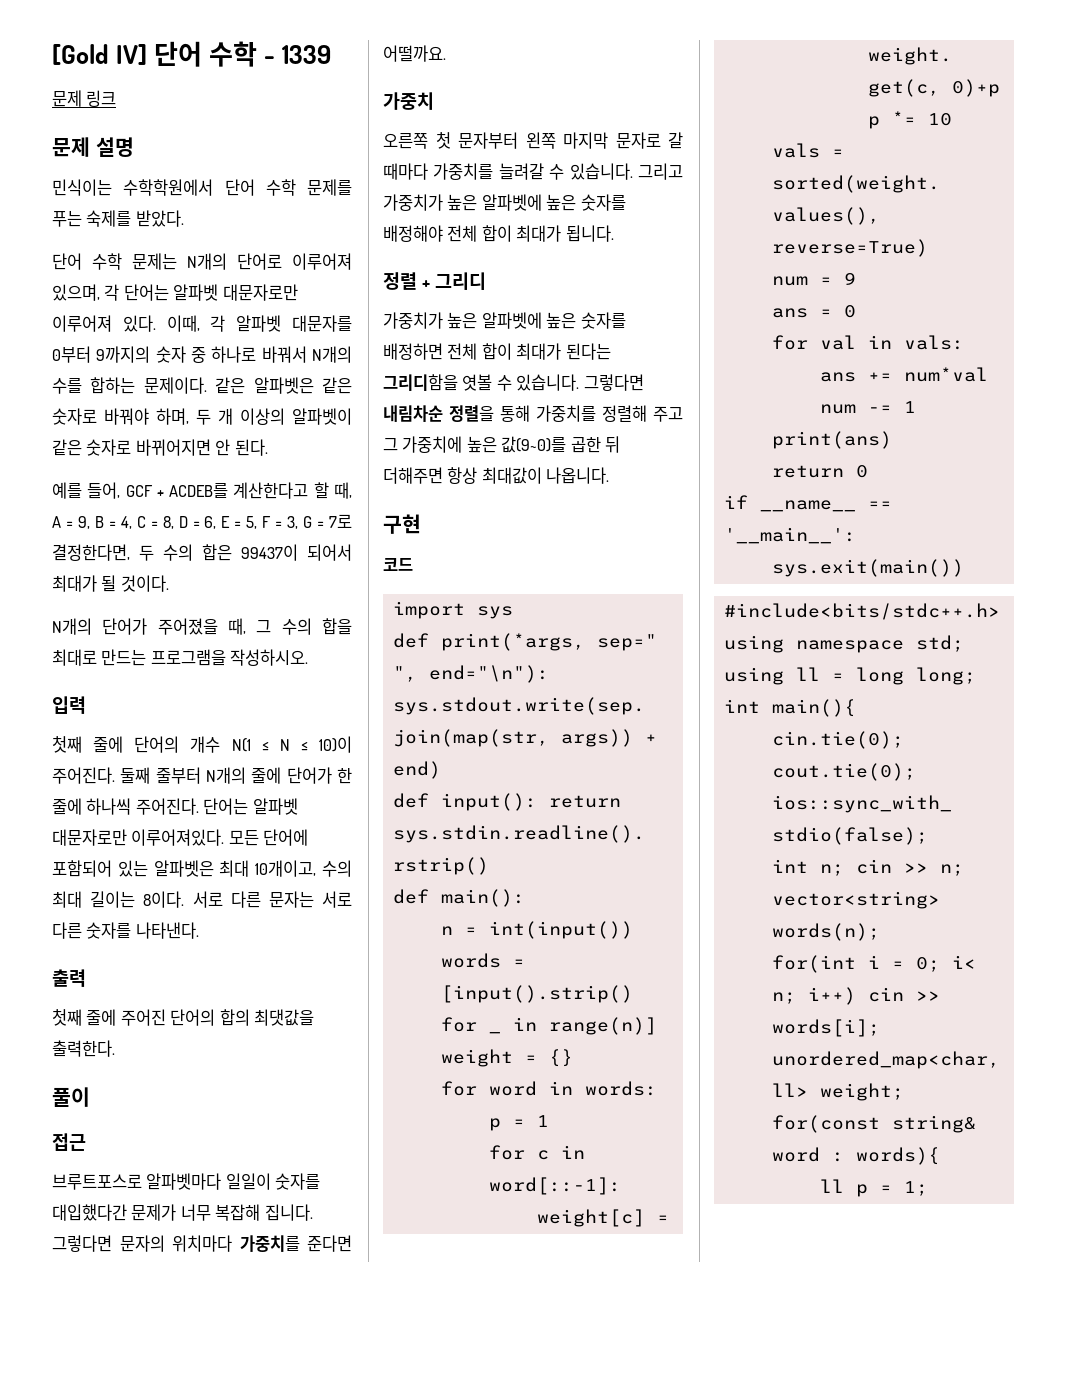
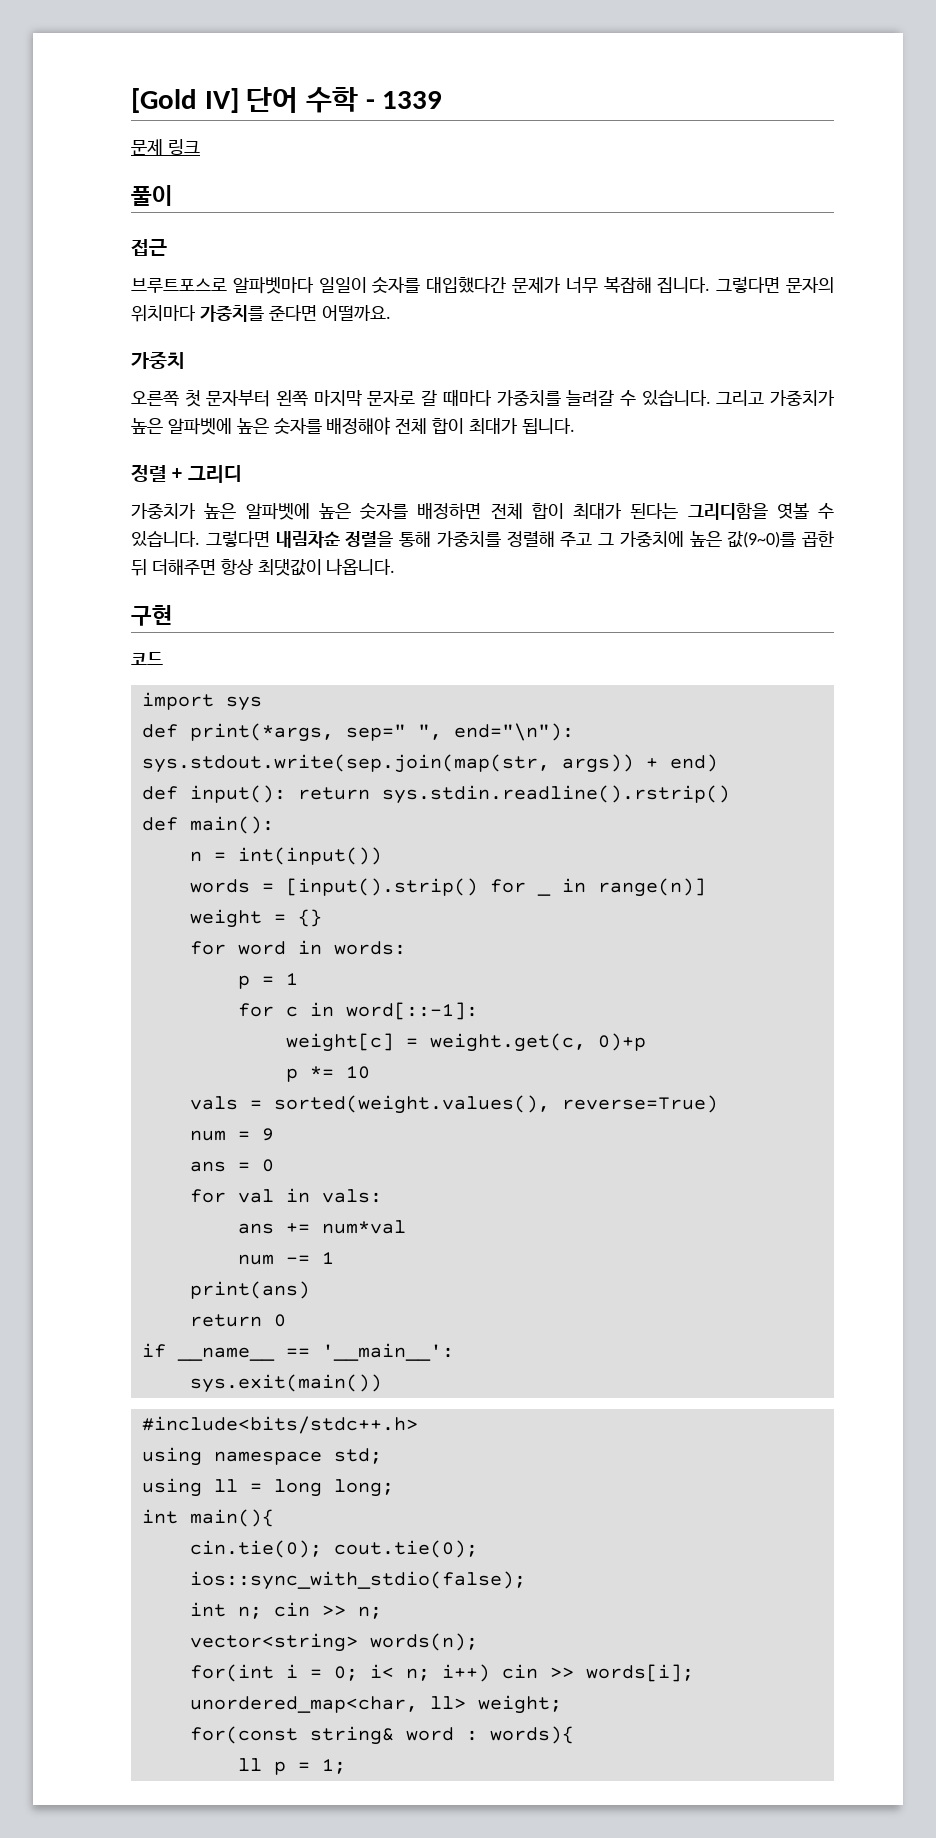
- 문제 설명
- 민식이는 수학학원에서 단어 수학 문제를 푸는 숙제를 받았다.
- 단어 수학 문제는 N개의 단어로 이루어져 있으며, 각 단어는 알파벳 대문자로만 이루어져 있다. 이때, 각 알파벳 대문자를 0부터 9까지의 숫자 중 하나로 바꿔서 N개의 수를 합하는 문제이다. 같은 알파벳은 같은 숫자로 바꿔야 하며, 두 개 이상의 알파벳이 같은 숫자로 바뀌어지면 안 된다.
- 예를 들어, GCF + ACDEB를 계산한다고 할 때, A = 9, B = 4, C = 8, D = 6, E = 5, F = 3, G = 7로 결정한다면, 두 수의 합은 99437이 되어서 최대가 될 것이다.
- N개의 단어가 주어졌을 때, 그 수의 합을 최대로 만드는 프로그램을 작성하시오.
- 입력
- 첫째 줄에 단어의 개수 N(1 ≤ N ≤ 10)이 주어진다. 둘째 줄부터 N개의 줄에 단어가 한 줄에 하나씩 주어진다. 단어는 알파벳 대문자로만 이루어져있다. 모든 단어에 포함되어 있는 알파벳은 최대 10개이고, 수의 최대 길이는 8이다. 서로 다른 문자는 서로 다른 숫자를 나타낸다.
- 출력
- 첫째 줄에 주어진 단어의 합의 최댓값을 출력한다.
- 그렇다면 내림차순 정렬을 통해 가중치를 정렬해 주고 그 가중치에 높은 값(9~0)를 곱한 뒤 더해주면 항상 최대값이 나옵니다.
+ 그렇다면 내림차순 정렬을 통해 가중치를 정렬해 주고 그 가중치에 높은 값(9~0)를 곱한 뒤 더해주면 항상 최댓값이 나옵니다.

